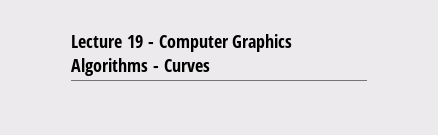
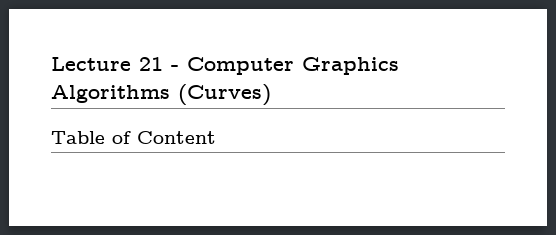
- Lecture 19 - Computer Graphics Algorithms - Curves
+ Lecture 21 - Computer Graphics Algorithms (Curves)
+ Table of Content

